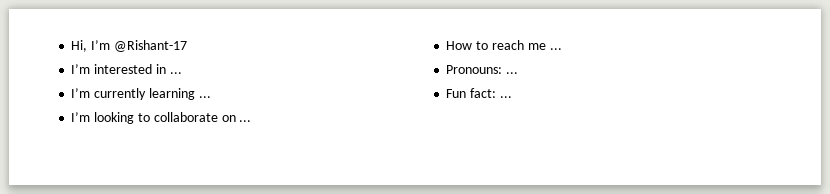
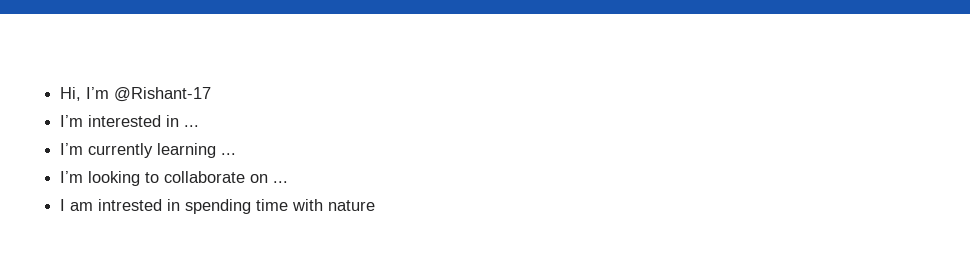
- How to reach me ...
- Pronouns: ...
- Fun fact: ...
+ I am intrested in spending time with nature

